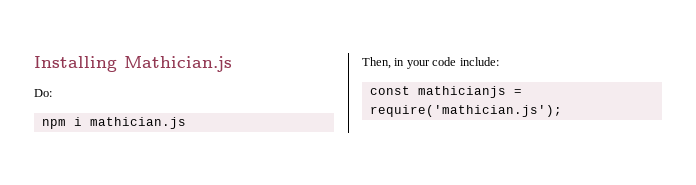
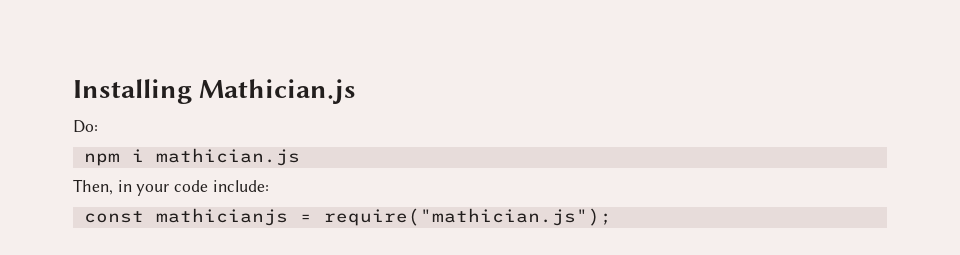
- const mathicianjs = require('mathician.js');
+ const mathicianjs = require("mathician.js");

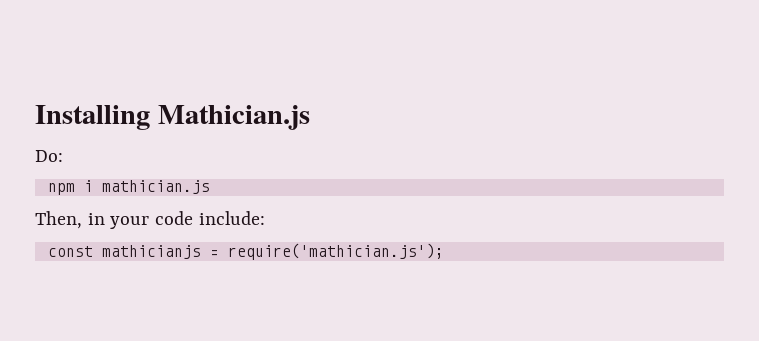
- const mathicianjs = require("mathician.js");
+ const mathicianjs = require('mathician.js');

